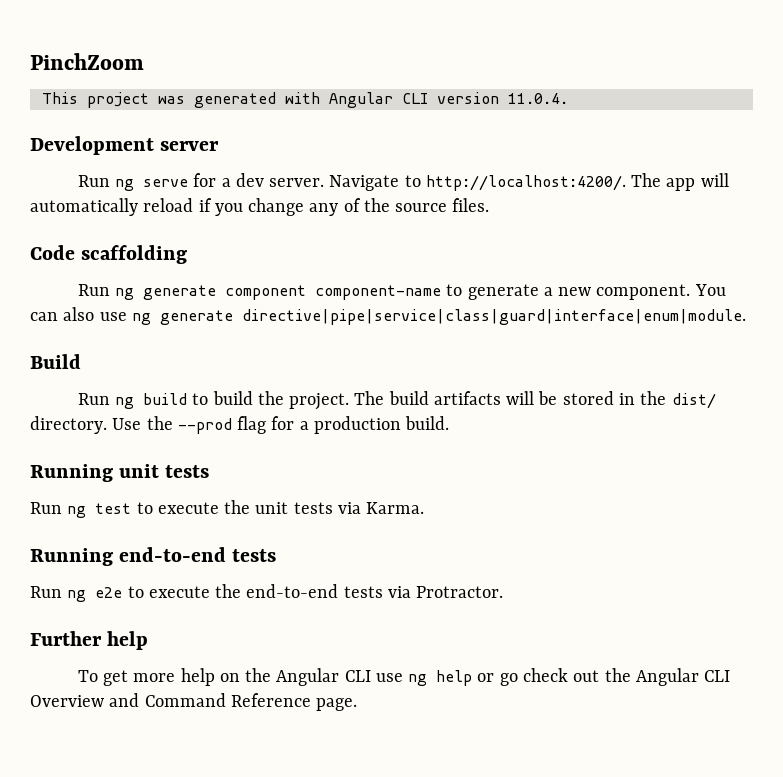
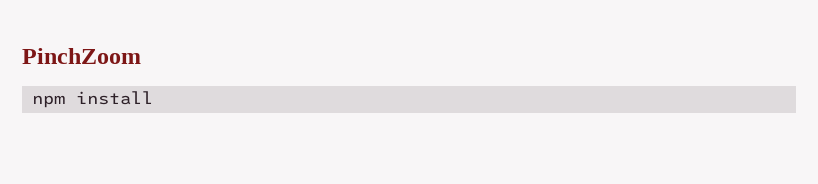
- This project was generated with Angular CLI version 11.0.4.
- Development server
- Run ng serve for a dev server. Navigate to http://localhost:4200/. The app will automatically reload if you change any of the source files.
- Code scaffolding
- Run ng generate component component-name to generate a new component. You can also use ng generate directive|pipe|service|class|guard|interface|enum|module.
- Build
- Run ng build to build the project. The build artifacts will be stored in the dist/ directory. Use the --prod flag for a production build.
- Running unit tests
- Run ng test to execute the unit tests via Karma.
- Running end-to-end tests
- Run ng e2e to execute the end-to-end tests via Protractor.
- Further help
- To get more help on the Angular CLI use ng help or go check out the Angular CLI Overview and Command Reference page.
+ npm install

